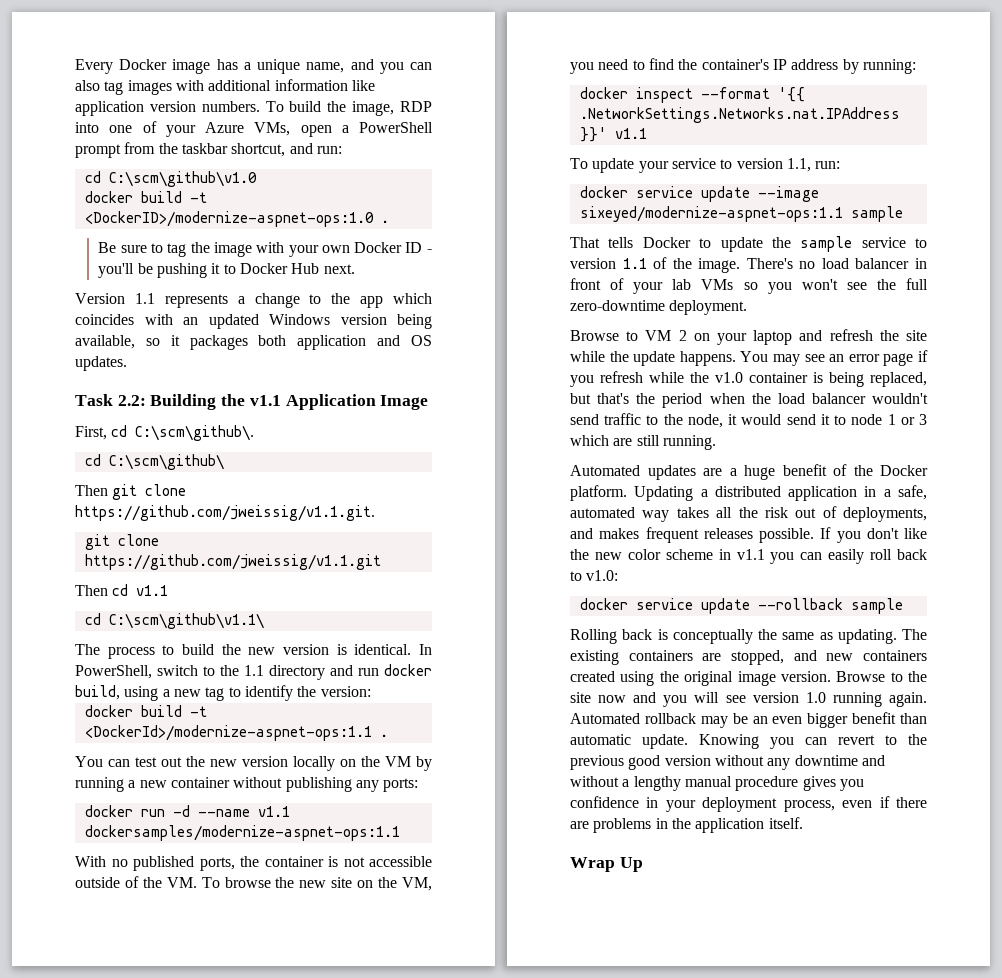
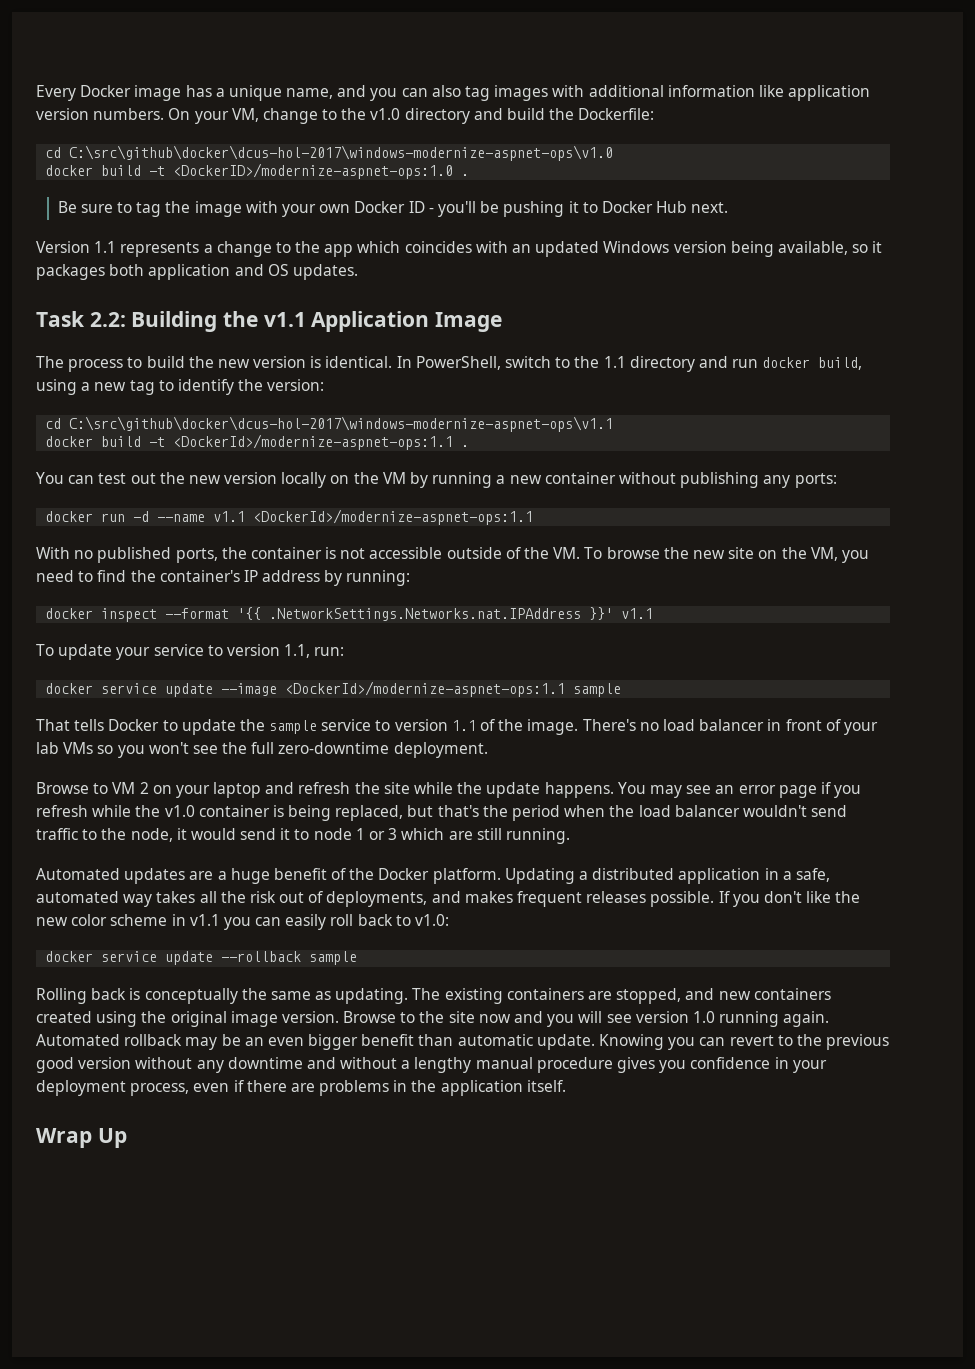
- To build the image, RDP into one of your Azure VMs, open a PowerShell prompt from the taskbar shortcut, and run:
- cd C:\scm\github\v1.0
+ On your VM, change to the v1.0 directory and build the Dockerfile:
+ cd C:\src\github\docker\dcus-hol-2017\windows-modernize-aspnet-ops\v1.0
- First, cd C:\scm\github\.
- cd C:\scm\github\
- Then git clone https://github.com/jweissig/v1.1.git.
- git clone https://github.com/jweissig/v1.1.git
- Then cd v1.1
- cd C:\scm\github\v1.1\
+ cd C:\src\github\docker\dcus-hol-2017\windows-modernize-aspnet-ops\v1.1
- docker run -d --name v1.1 dockersamples/modernize-aspnet-ops:1.1
+ docker run -d --name v1.1 <DockerId>/modernize-aspnet-ops:1.1
- docker service update --image sixeyed/modernize-aspnet-ops:1.1 sample
+ docker service update --image <DockerId>/modernize-aspnet-ops:1.1 sample

